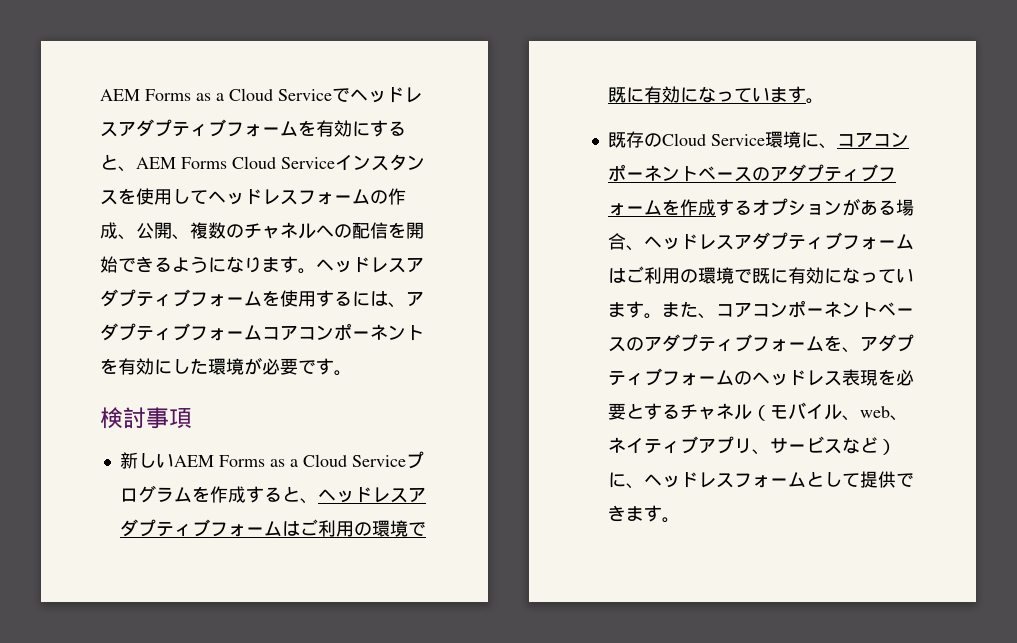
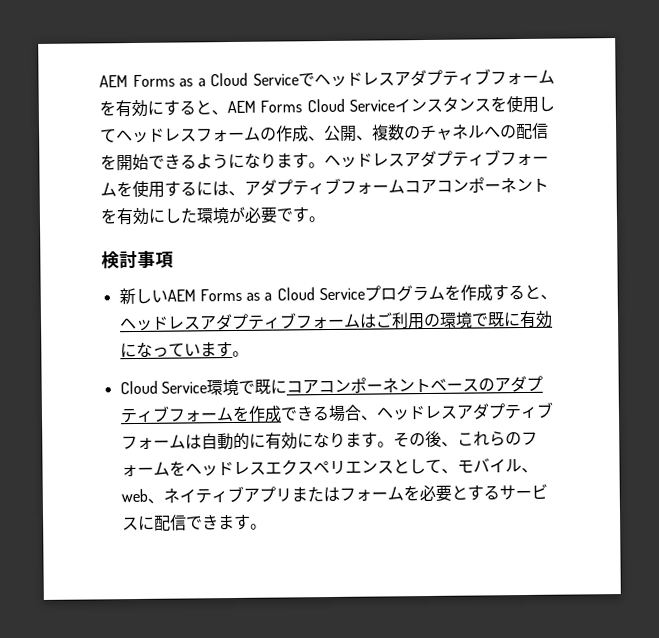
- 既存のCloud Service環境に、コアコンポーネントベースのアダプティブフォームを作成するオプションがある場合、ヘッドレスアダプティブフォームはご利用の環境で既に有効になっています。また、コアコンポーネントベースのアダプティブフォームを、アダプティブフォームのヘッドレス表現を必要とするチャネル（モバイル、web、ネイティブアプリ、サービスなど）に、ヘッドレスフォームとして提供できます。
+ Cloud Service環境で既にコアコンポーネントベースのアダプティブフォームを作成できる場合、ヘッドレスアダプティブフォームは自動的に有効になります。その後、これらのフォームをヘッドレスエクスペリエンスとして、モバイル、web、ネイティブアプリまたはフォームを必要とするサービスに配信できます。

